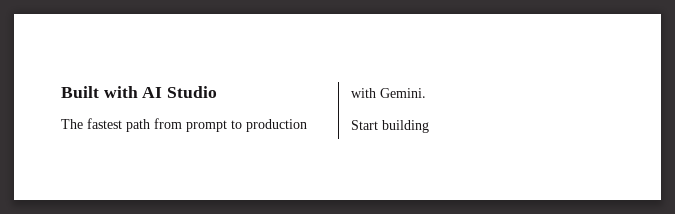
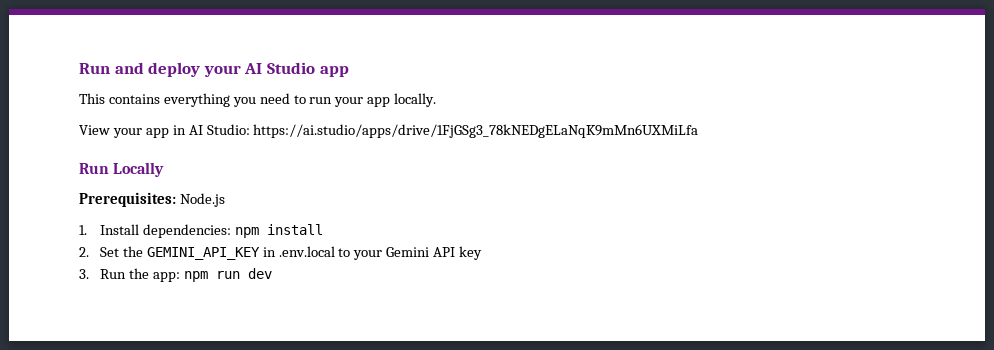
- Built with AI Studio
- The fastest path from prompt to production with Gemini.
- Start building
+ Run and deploy your AI Studio app
+ This contains everything you need to run your app locally.
+ View your app in AI Studio: https://ai.studio/apps/drive/1FjGSg3_78kNEDgELaNqK9mMn6UXMiLfa
+ Run Locally
+ Prerequisites: Node.js
+ 1. Install dependencies: npm install
+ 2. Set the GEMINI_API_KEY in .env.local to your Gemini API key
+ 3. Run the app: npm run dev

